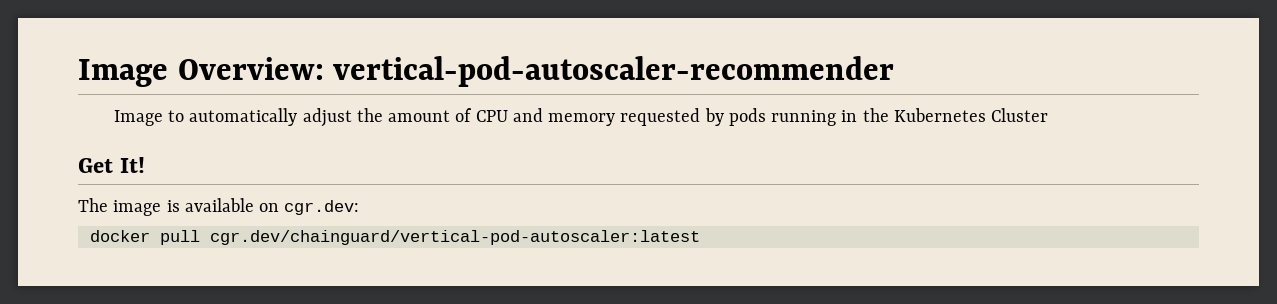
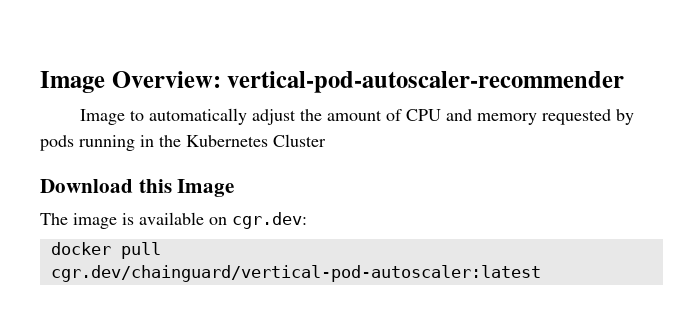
- Get It!
+ Download this Image

